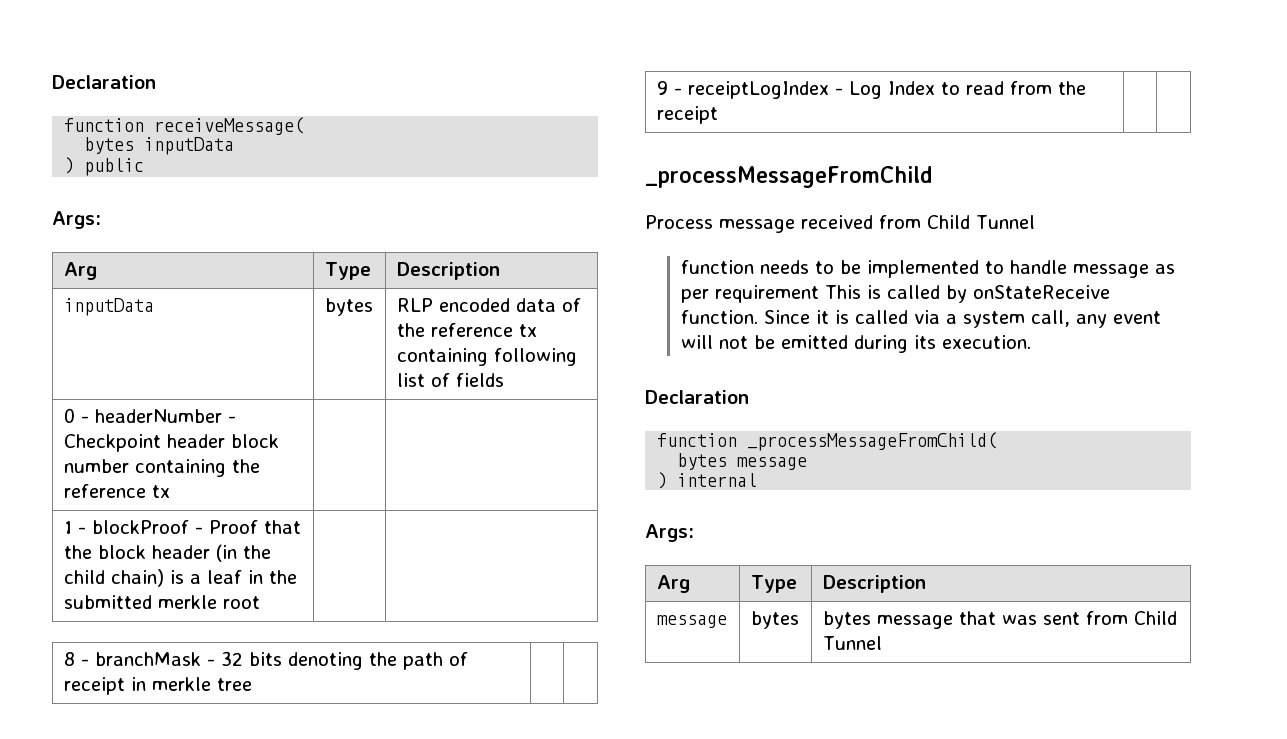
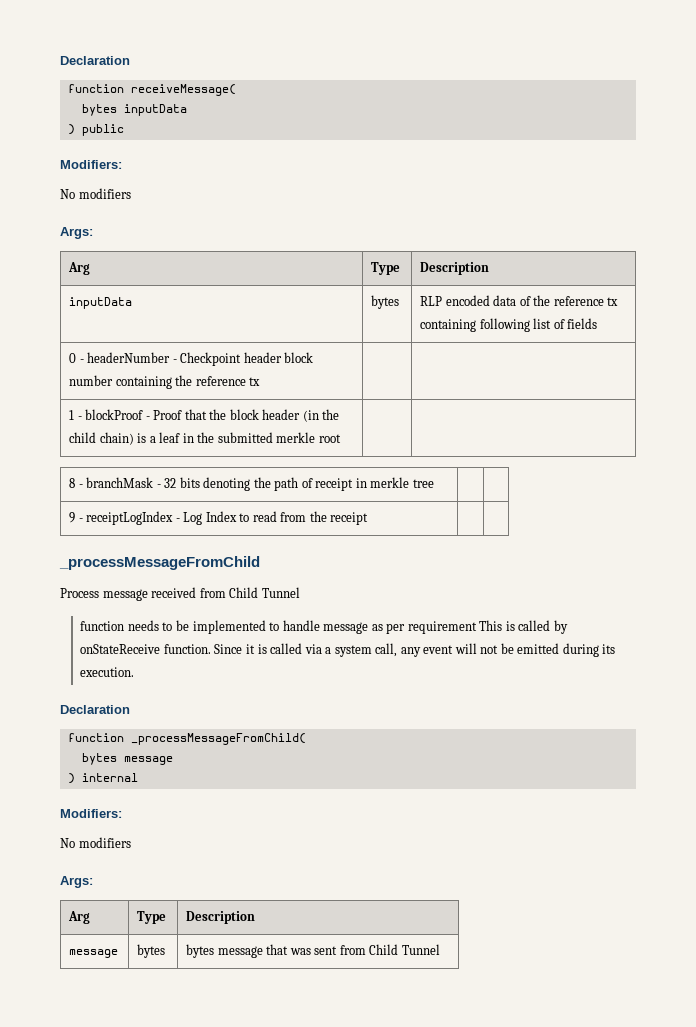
  ) public
+ Modifiers:
+ No modifiers
  ) internal
+ Modifiers:
+ No modifiers

